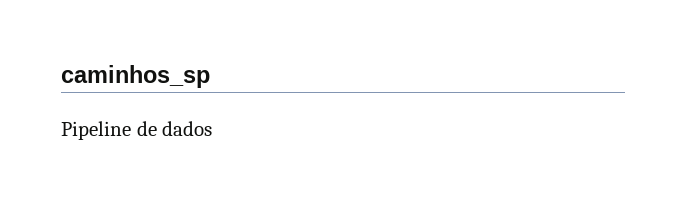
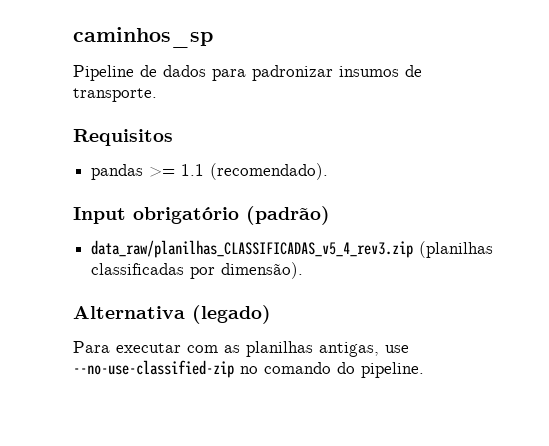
- Pipeline de dados
+ Pipeline de dados para padronizar insumos de transporte.
+ Requisitos
+ pandas >= 1.1 (recomendado).
+ Input obrigatório (padrão)
+ data_raw/planilhas_CLASSIFICADAS_v5_4_rev3.zip (planilhas classificadas por dimensão).
+ Alternativa (legado)
+ Para executar com as planilhas antigas, use --no-use-classified-zip no comando do pipeline.

